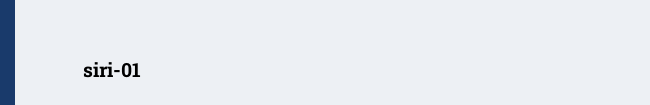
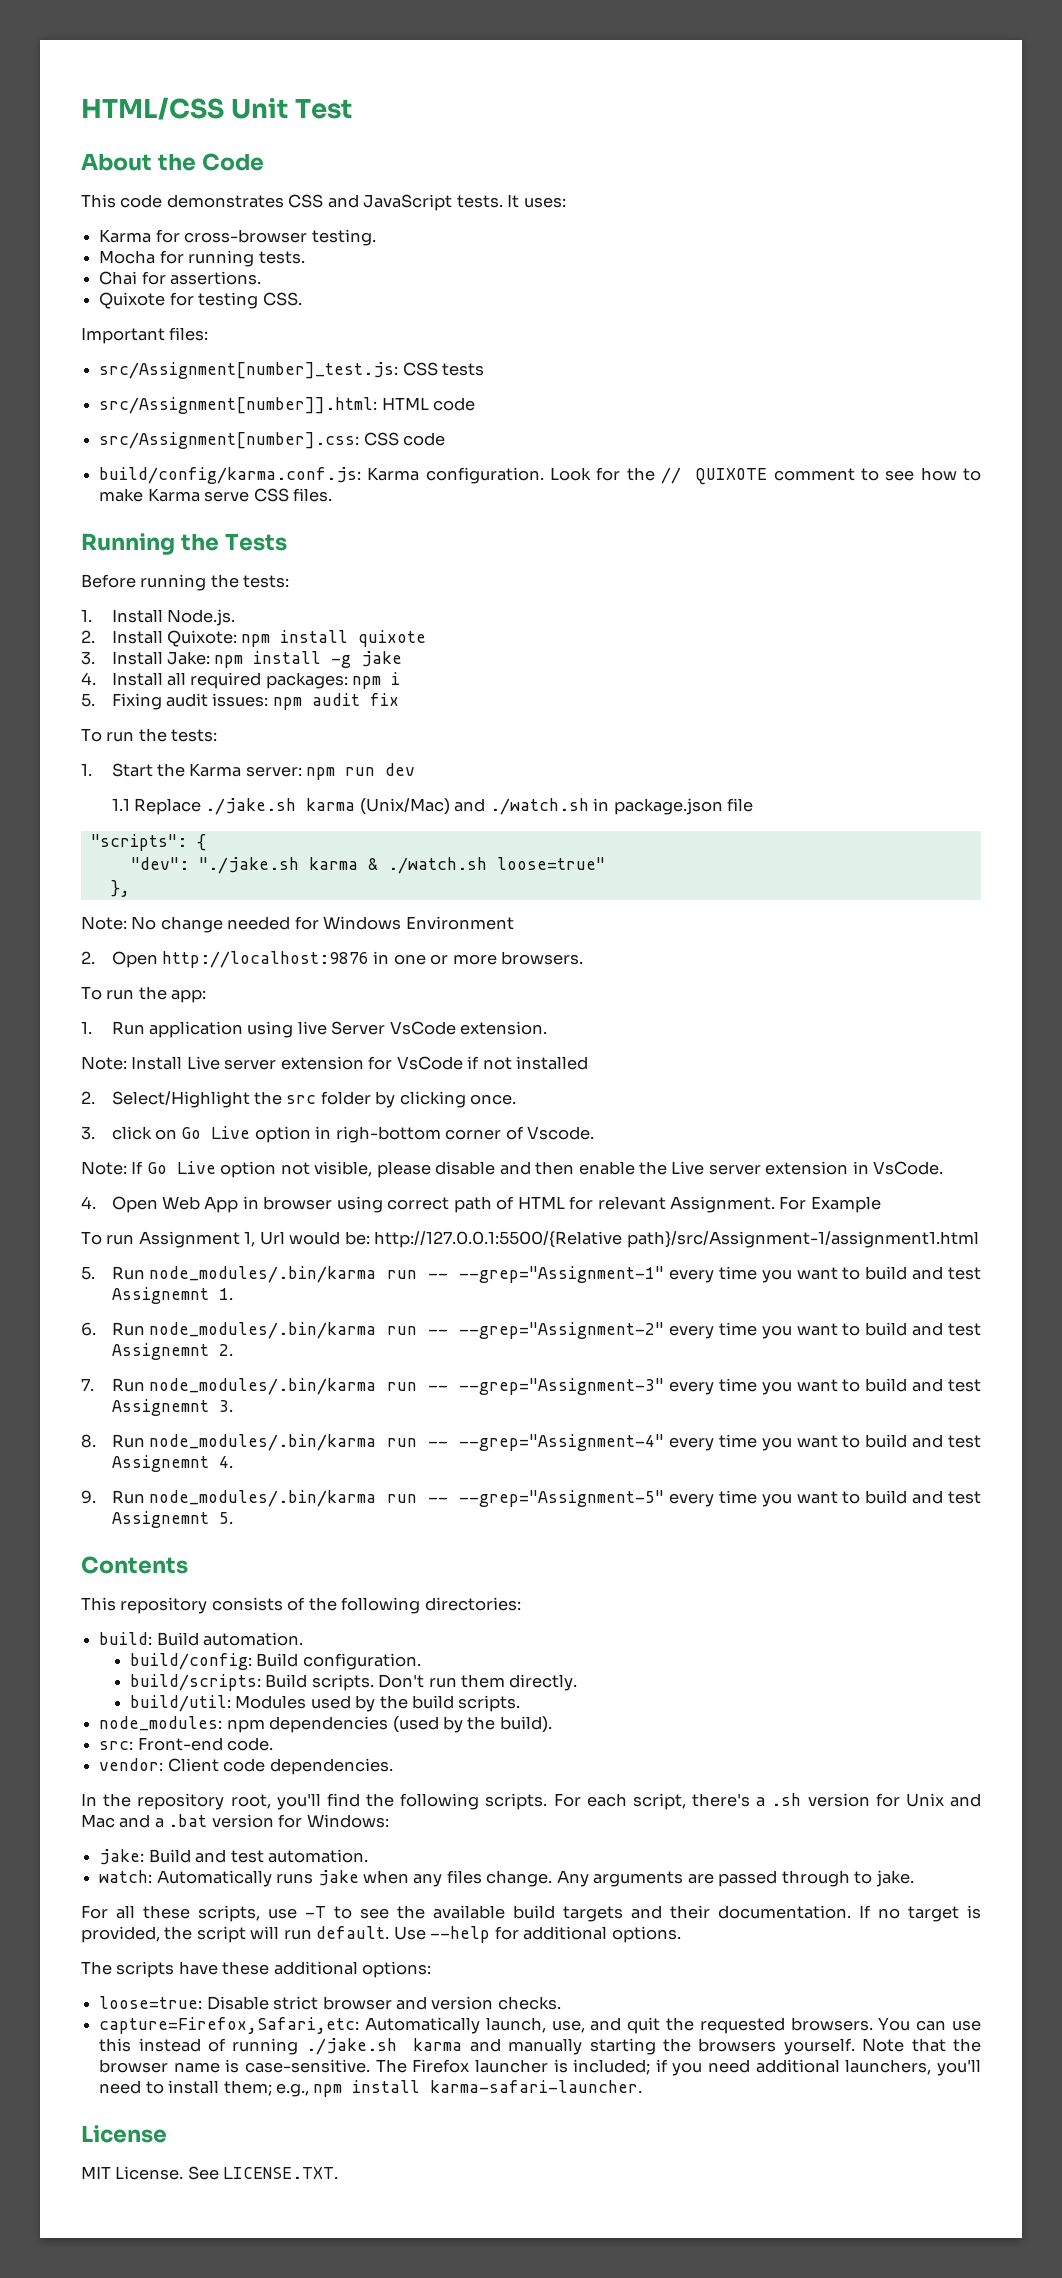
- siri-01
+ HTML/CSS Unit Test
+ About the Code
+ This code demonstrates CSS and JavaScript tests. It uses:
+ Karma for cross-browser testing.
+ Mocha for running tests.
+ Chai for assertions.
+ Quixote for testing CSS.
+ Important files:
+ src/Assignment[number]_test.js: CSS tests
+ src/Assignment[number]].html: HTML code
+ src/Assignment[number].css: CSS code
+ build/config/karma.conf.js: Karma configuration. Look for the // QUIXOTE comment to see how to make Karma serve CSS files.
+ Running the Tests
+ Before running the tests:
+ 1. Install Node.js.
+ 2. Install Quixote: npm install quixote
+ 3. Install Jake: npm install -g jake
+ 4. Install all required packages: npm i
+ 5. Fixing audit issues: npm audit fix
+ To run the tests:
+ 1. Start the Karma server: npm run dev
+ 1.1 Replace ./jake.sh karma (Unix/Mac) and ./watch.sh in package.json file
+ "scripts": {
+ "dev": "./jake.sh karma & ./watch.sh loose=true"
+ },
+ Note: No change needed for Windows Environment
+ 2. Open http://localhost:9876 in one or more browsers.
+ To run the app:
+ 1. Run application using live Server VsCode extension.
+ Note: Install Live server extension for VsCode if not installed
+ 2. Select/Highlight the src folder by clicking once.
+ 3. click on Go Live option in righ-bottom corner of Vscode.
+ Note: If Go Live option not visible, please disable and then enable the Live server extension in VsCode.
+ 4. Open Web App in browser using correct path of HTML for relevant Assignment. For Example
+ To run Assignment 1, Url would be: http://127.0.0.1:5500/{Relative path}/src/Assignment-1/assignment1.html
+ 5. Run node_modules/.bin/karma run -- --grep="Assignment-1" every time you want to build and test Assignemnt 1.
+ 6. Run node_modules/.bin/karma run -- --grep="Assignment-2" every time you want to build and test Assignemnt 2.
+ 7. Run node_modules/.bin/karma run -- --grep="Assignment-3" every time you want to build and test Assignemnt 3.
+ 8. Run node_modules/.bin/karma run -- --grep="Assignment-4" every time you want to build and test Assignemnt 4.
+ 9. Run node_modules/.bin/karma run -- --grep="Assignment-5" every time you want to build and test Assignemnt 5.
+ Contents
+ This repository consists of the following directories:
+ build: Build automation.
+ build/config: Build configuration.
+ build/scripts: Build scripts. Don't run them directly.
+ build/util: Modules used by the build scripts.
+ node_modules: npm dependencies (used by the build).
+ src: Front-end code.
+ vendor: Client code dependencies.
+ In the repository root, you'll find the following scripts. For each script, there's a .sh version for Unix and Mac and a .bat version for Windows:
+ jake: Build and test automation.
+ watch: Automatically runs jake when any files change. Any arguments are passed through to jake.
+ For all these scripts, use -T to see the available build targets and their documentation. If no target is provided, the script will run default. Use --help for additional options.
+ The scripts have these additional options:
+ loose=true: Disable strict browser and version checks.
+ capture=Firefox,Safari,etc: Automatically launch, use, and quit the requested browsers. You can use this instead of running ./jake.sh karma and manually starting the browsers yourself. Note that the browser name is case-sensitive. The Firefox launcher is included; if you need additional launchers, you'll need to install them; e.g., npm install karma-safari-launcher.
+ License
+ MIT License. See LICENSE.TXT.

